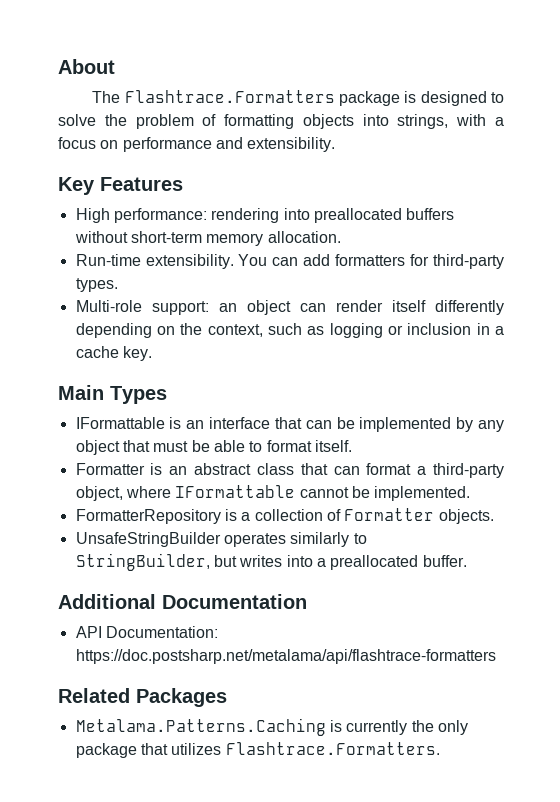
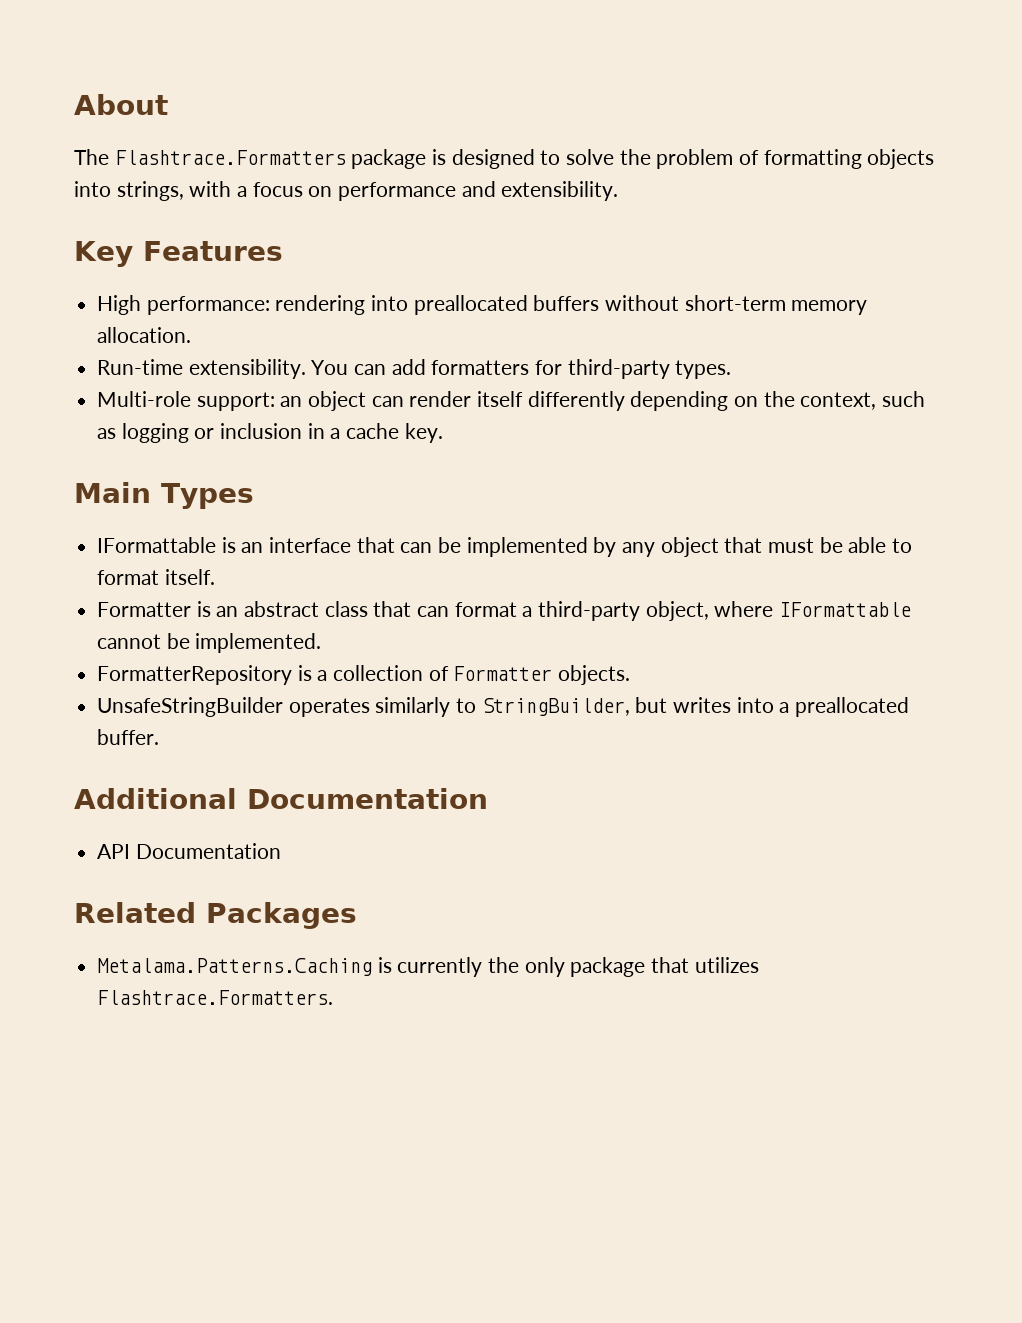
- API Documentation: https://doc.postsharp.net/metalama/api/flashtrace-formatters
+ API Documentation

